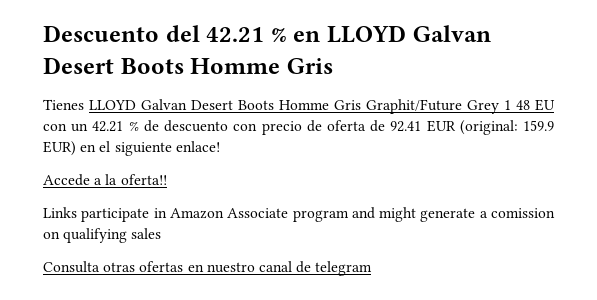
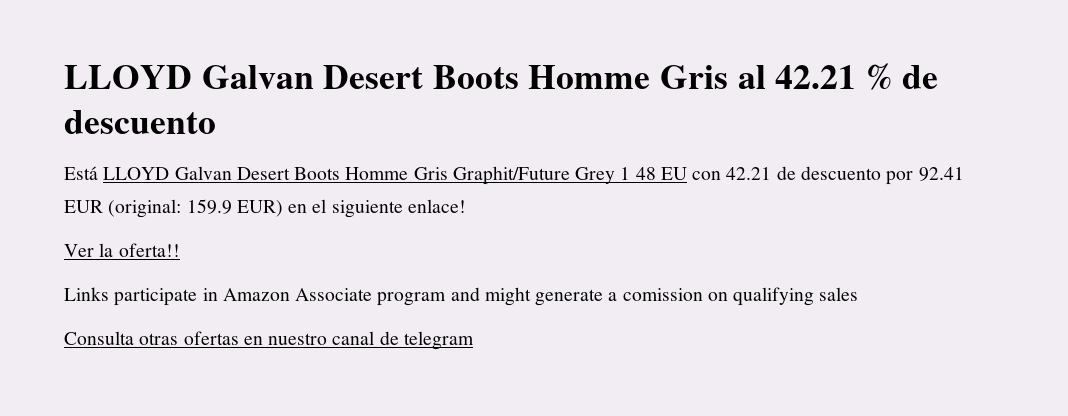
- Descuento del 42.21 % en LLOYD Galvan Desert Boots Homme Gris
- Tienes LLOYD Galvan Desert Boots Homme Gris Graphit/Future Grey 1 48 EU con un 42.21 % de descuento con precio de oferta de 92.41 EUR (original: 159.9 EUR) en el siguiente enlace!
+ LLOYD Galvan Desert Boots Homme Gris al 42.21 % de descuento
+ Está LLOYD Galvan Desert Boots Homme Gris Graphit/Future Grey 1 48 EU con 42.21 de descuento por 92.41 EUR (original: 159.9 EUR) en el siguiente enlace!
- Accede a la oferta!!
+ Ver la oferta!!

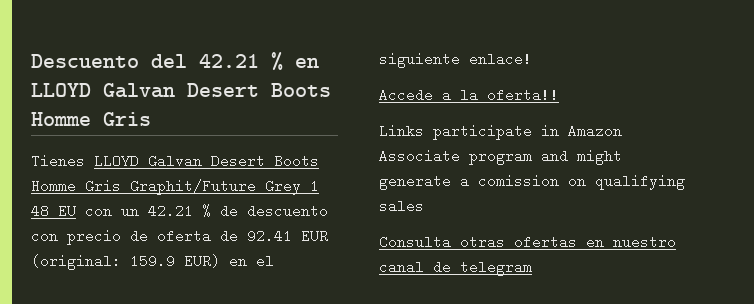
- LLOYD Galvan Desert Boots Homme Gris al 42.21 % de descuento
- Está LLOYD Galvan Desert Boots Homme Gris Graphit/Future Grey 1 48 EU con 42.21 de descuento por 92.41 EUR (original: 159.9 EUR) en el siguiente enlace!
+ Descuento del 42.21 % en LLOYD Galvan Desert Boots Homme Gris
+ Tienes LLOYD Galvan Desert Boots Homme Gris Graphit/Future Grey 1 48 EU con un 42.21 % de descuento con precio de oferta de 92.41 EUR (original: 159.9 EUR) en el siguiente enlace!
- Ver la oferta!!
+ Accede a la oferta!!

